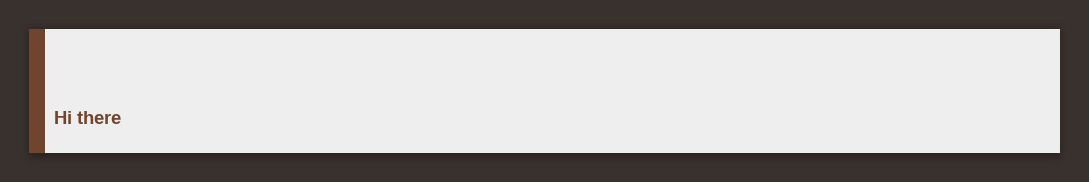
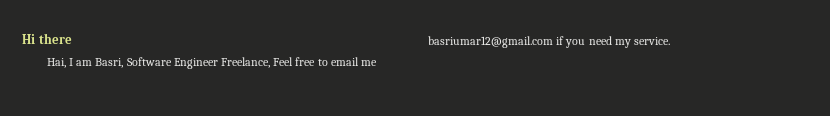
+ Hai, I am Basri, Software Engineer Freelance, Feel free to email me basriumar12@gmail.com if you need my service.

